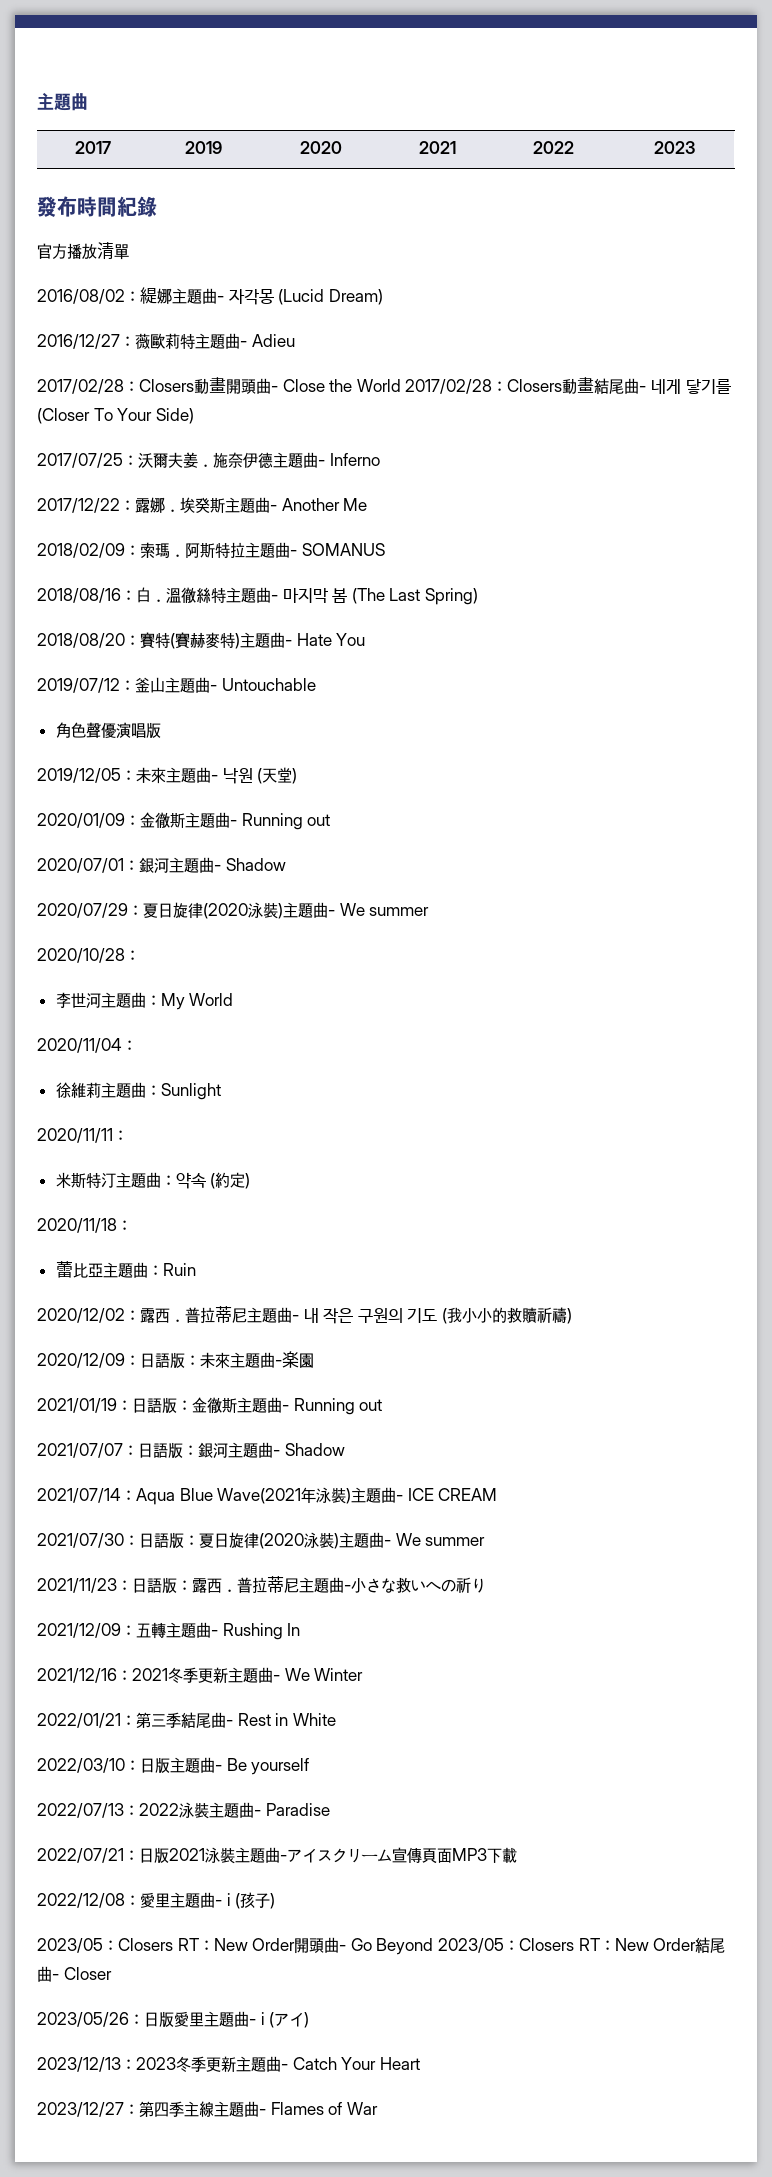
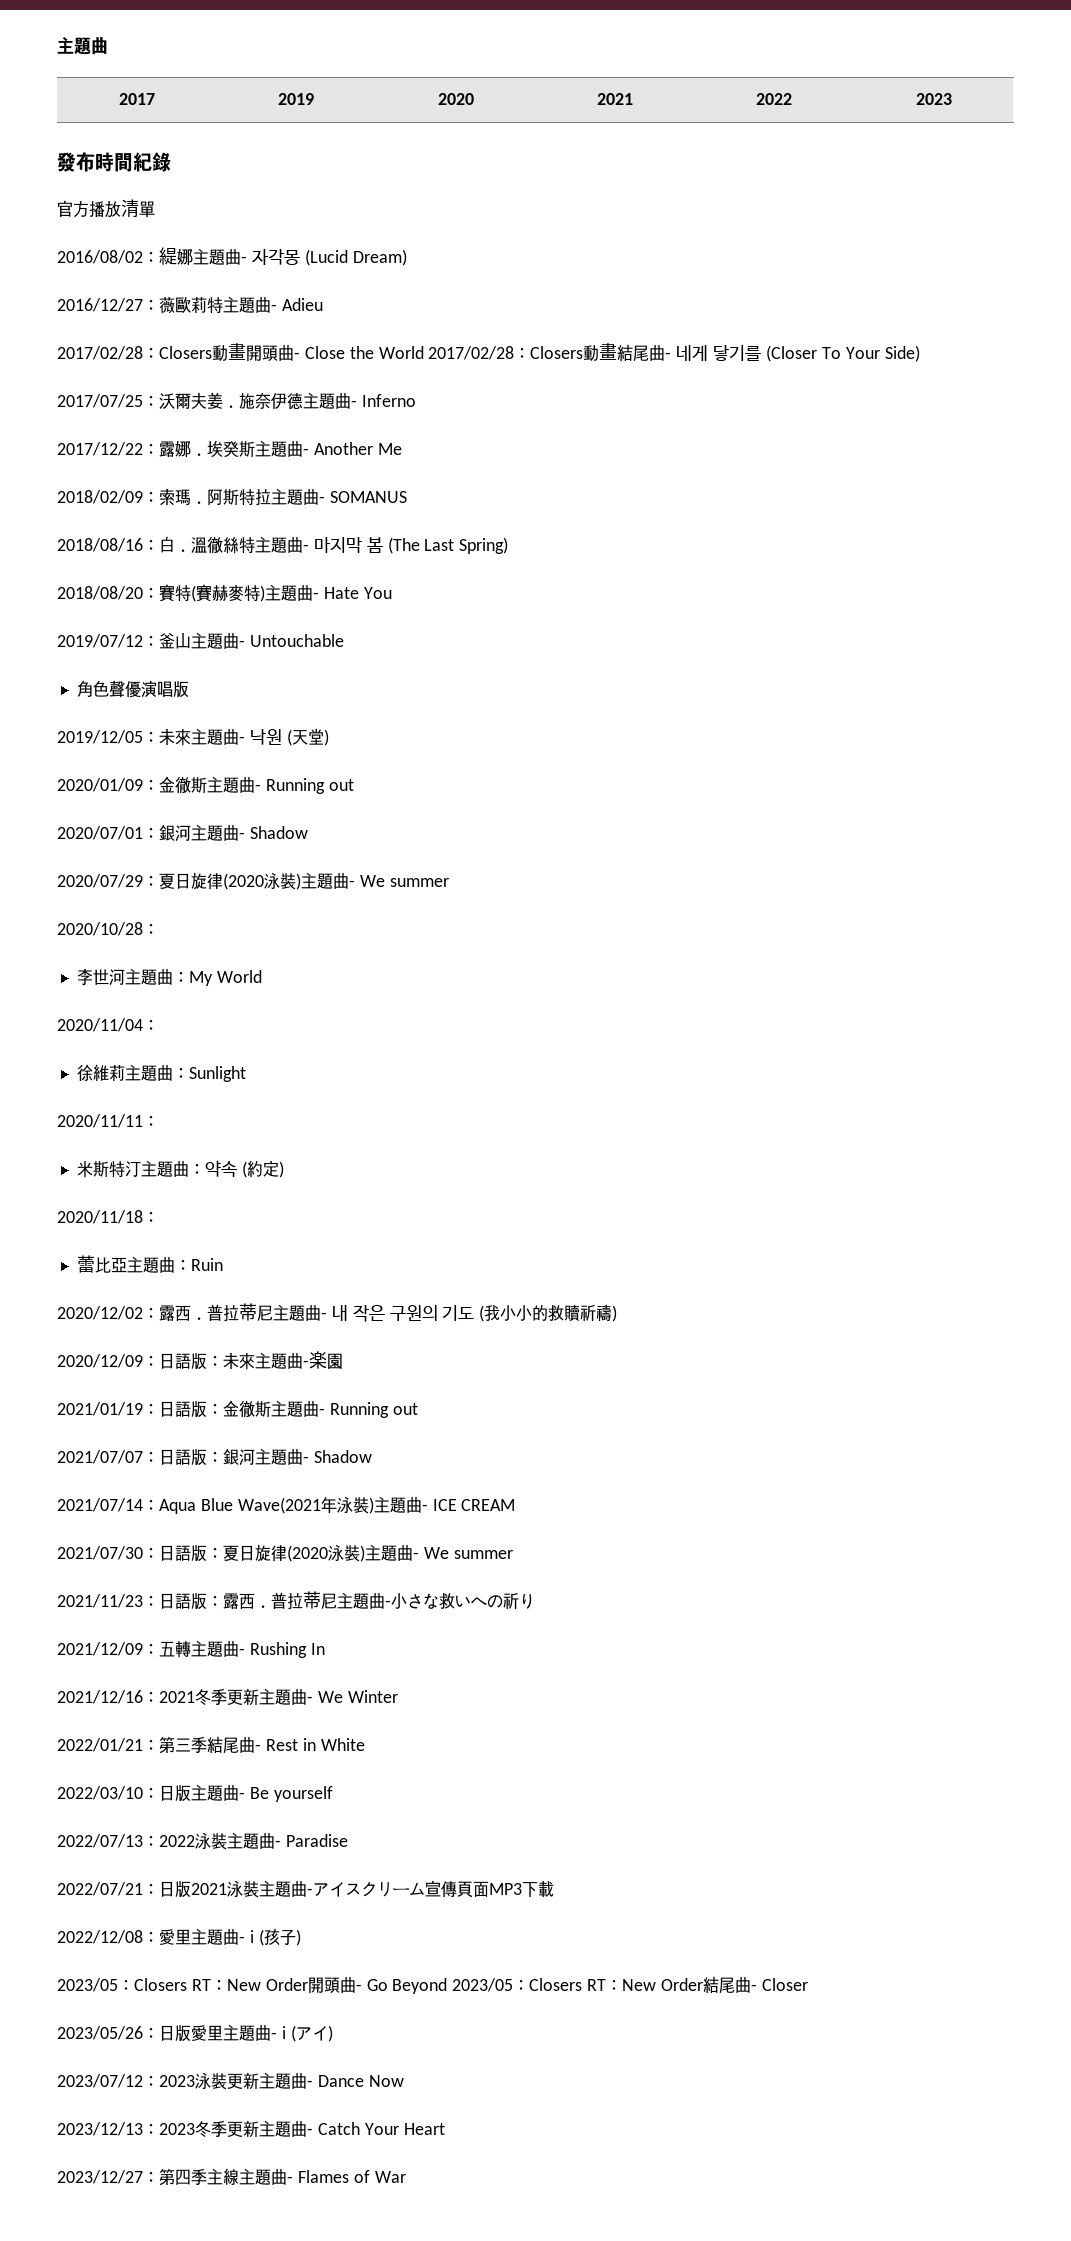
+ 2023/07/12：2023泳裝更新主題曲- Dance Now

